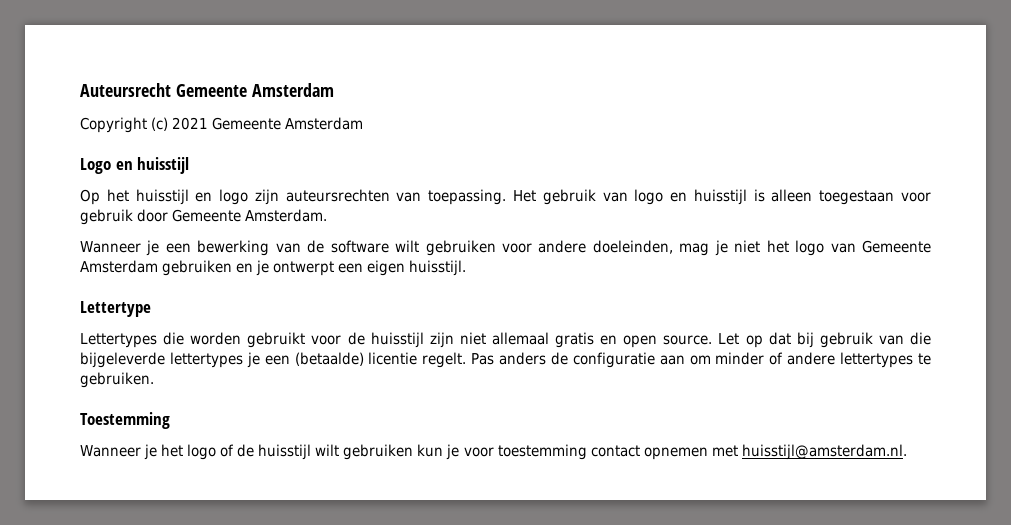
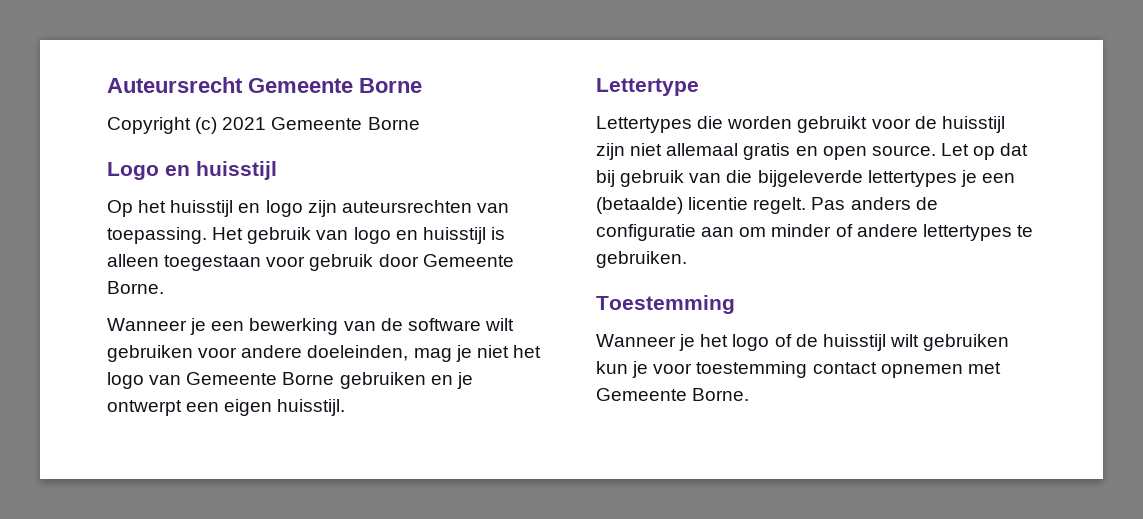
- Auteursrecht Gemeente Amsterdam
+ Auteursrecht Gemeente Borne
- Copyright (c) 2021 Gemeente Amsterdam
+ Copyright (c) 2021 Gemeente Borne
- Het gebruik van logo en huisstijl is alleen toegestaan voor gebruik door Gemeente Amsterdam.
+ Het gebruik van logo en huisstijl is alleen toegestaan voor gebruik door Gemeente Borne.
- Wanneer je een bewerking van de software wilt gebruiken voor andere doeleinden, mag je niet het logo van Gemeente Amsterdam gebruiken en je ontwerpt een eigen huisstijl.
+ Wanneer je een bewerking van de software wilt gebruiken voor andere doeleinden, mag je niet het logo van Gemeente Borne gebruiken en je ontwerpt een eigen huisstijl.
- Wanneer je het logo of de huisstijl wilt gebruiken kun je voor toestemming contact opnemen met huisstijl@amsterdam.nl.
+ Wanneer je het logo of de huisstijl wilt gebruiken kun je voor toestemming contact opnemen met Gemeente Borne.

